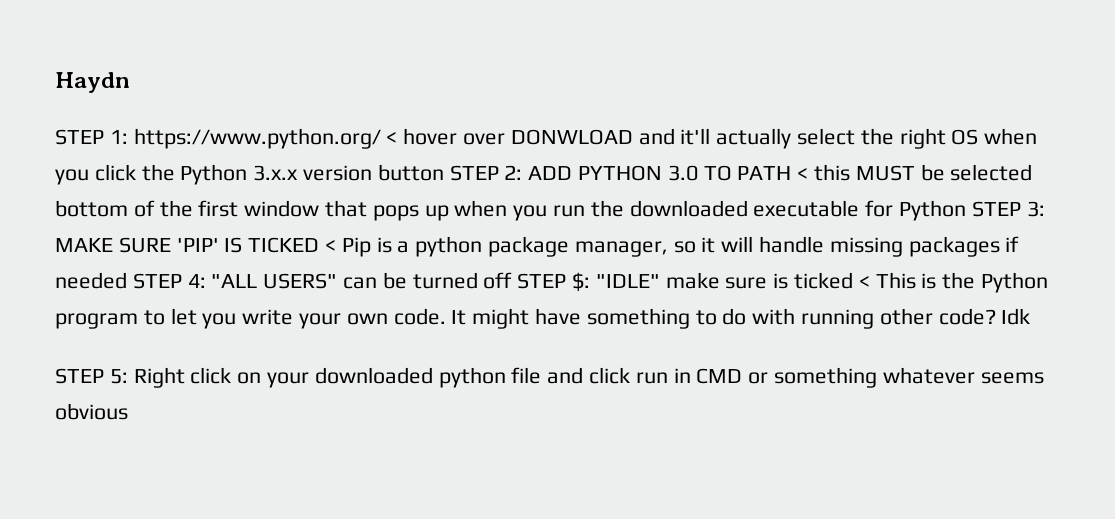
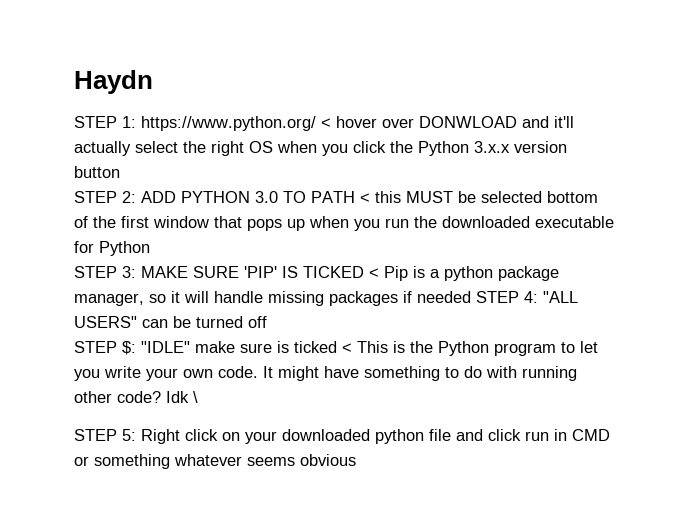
- https://www.python.org/ < hover over DONWLOAD and it'll actually select the right OS when you click the Python 3.x.x version button STEP 2:
+ https://www.python.org/ < hover over DONWLOAD and it'll actually select the right OS when you click the Python 3.x.x version button
+ STEP 2:
- ADD PYTHON 3.0 TO PATH < this MUST be selected bottom of the first window that pops up when you run the downloaded executable for Python STEP 3:
+ ADD PYTHON 3.0 TO PATH < this MUST be selected bottom of the first window that pops up when you run the downloaded executable for Python
+ STEP 3:
- "ALL USERS" can be turned off STEP $:
+ "ALL USERS" can be turned off
+ STEP $:
- Idk
+ Idk \

